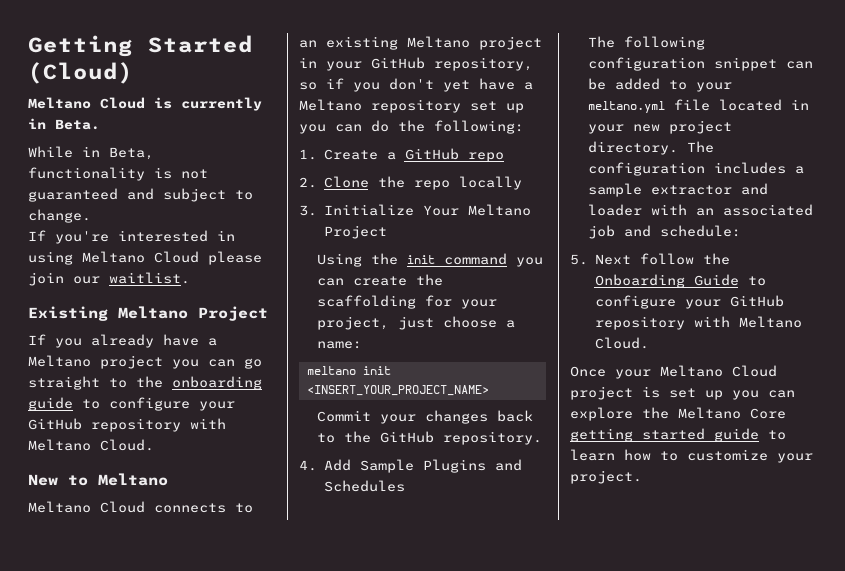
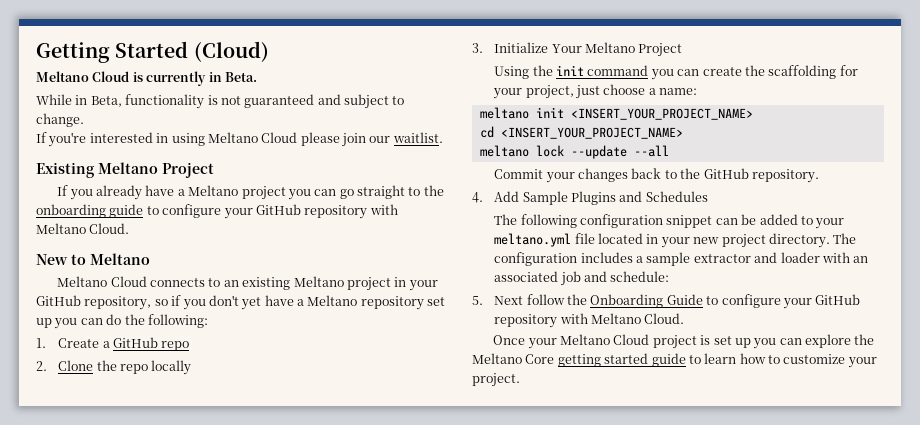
+ cd <INSERT_YOUR_PROJECT_NAME>
+ meltano lock --update --all

